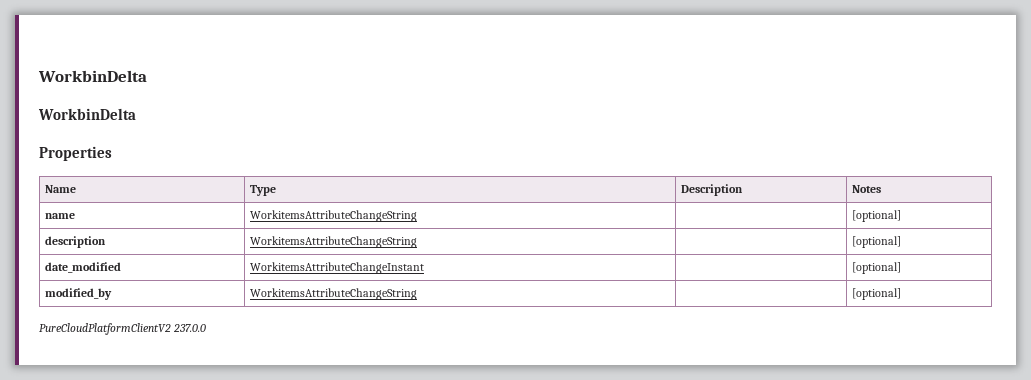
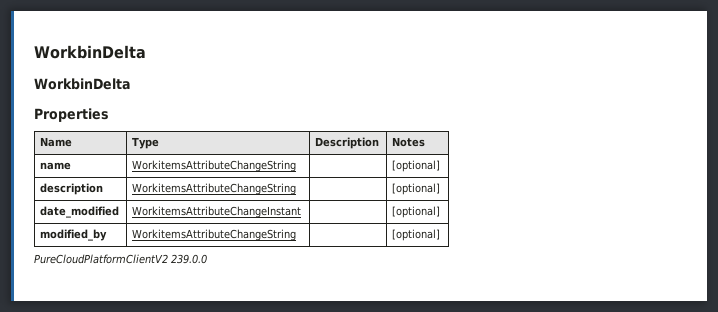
- PureCloudPlatformClientV2 237.0.0
+ PureCloudPlatformClientV2 239.0.0

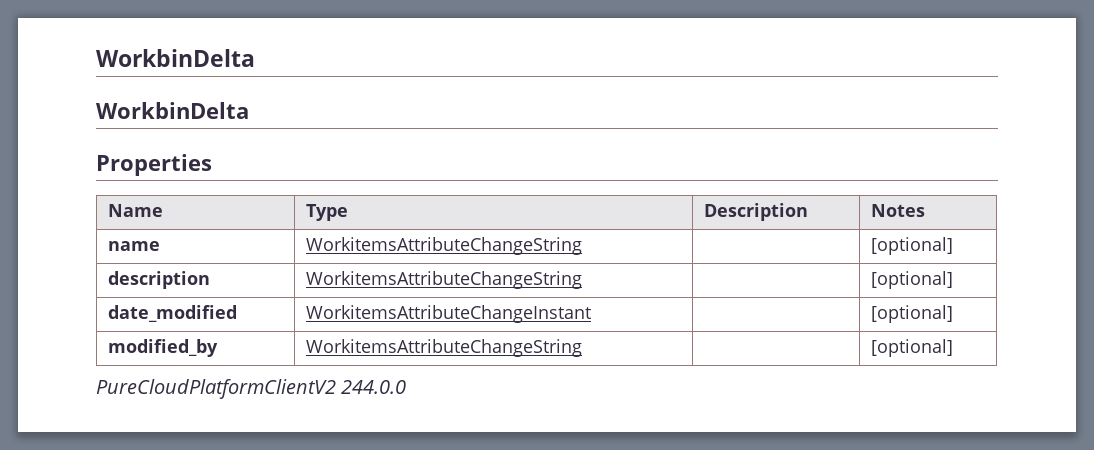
- PureCloudPlatformClientV2 239.0.0
+ PureCloudPlatformClientV2 244.0.0

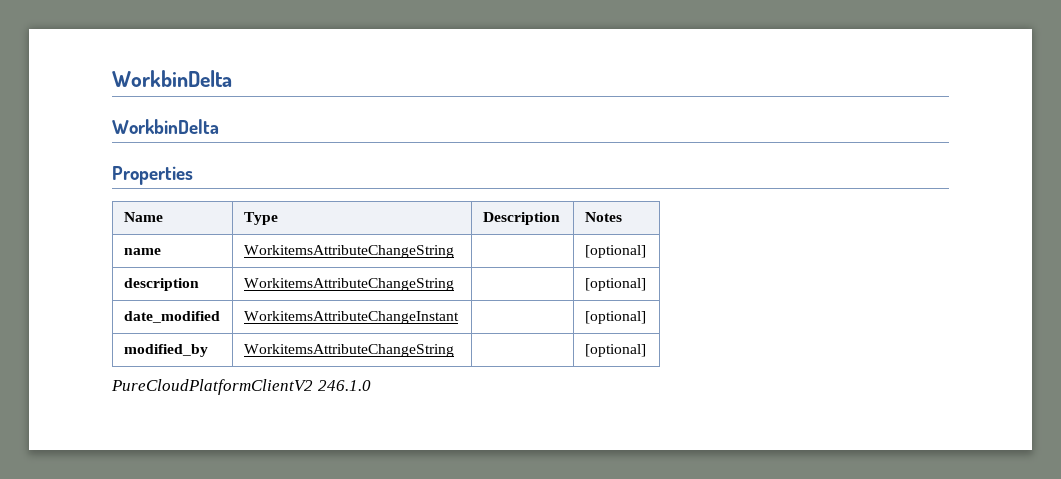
- PureCloudPlatformClientV2 244.0.0
+ PureCloudPlatformClientV2 246.1.0

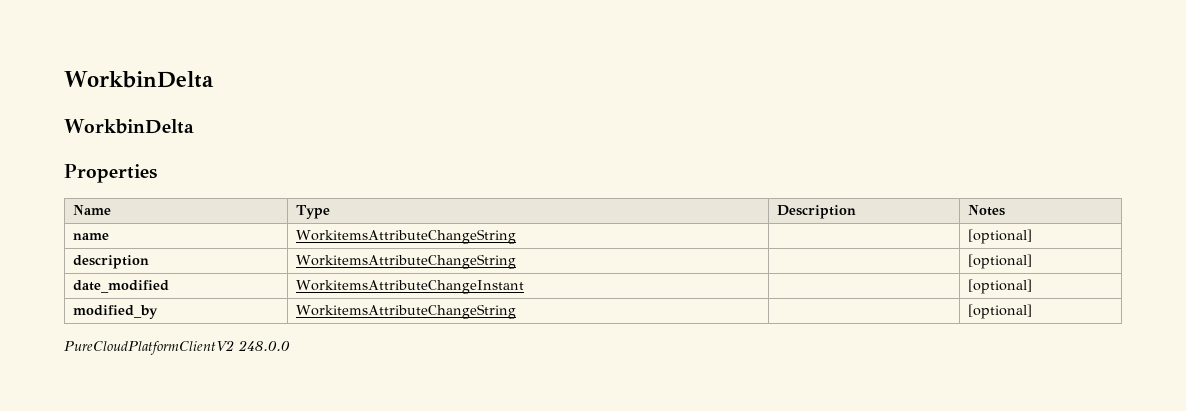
- PureCloudPlatformClientV2 246.1.0
+ PureCloudPlatformClientV2 248.0.0

